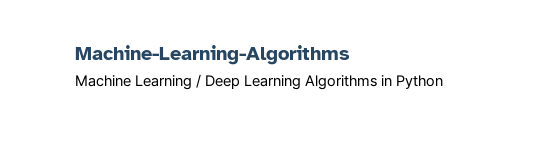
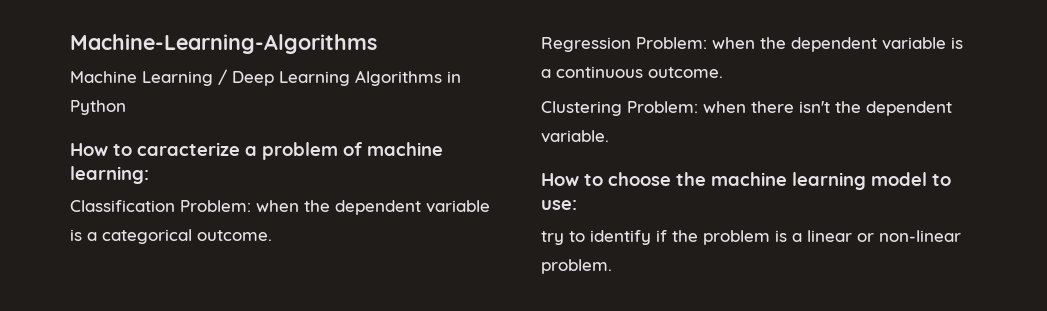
+ How to caracterize a problem of machine learning:
+ Classification Problem: when the dependent variable is a categorical outcome.
+ Regression Problem: when the dependent variable is a continuous outcome.
+ Clustering Problem: when there isn't the dependent variable.
+ How to choose the machine learning model to use:
+ try to identify if the problem is a linear or non-linear problem.

